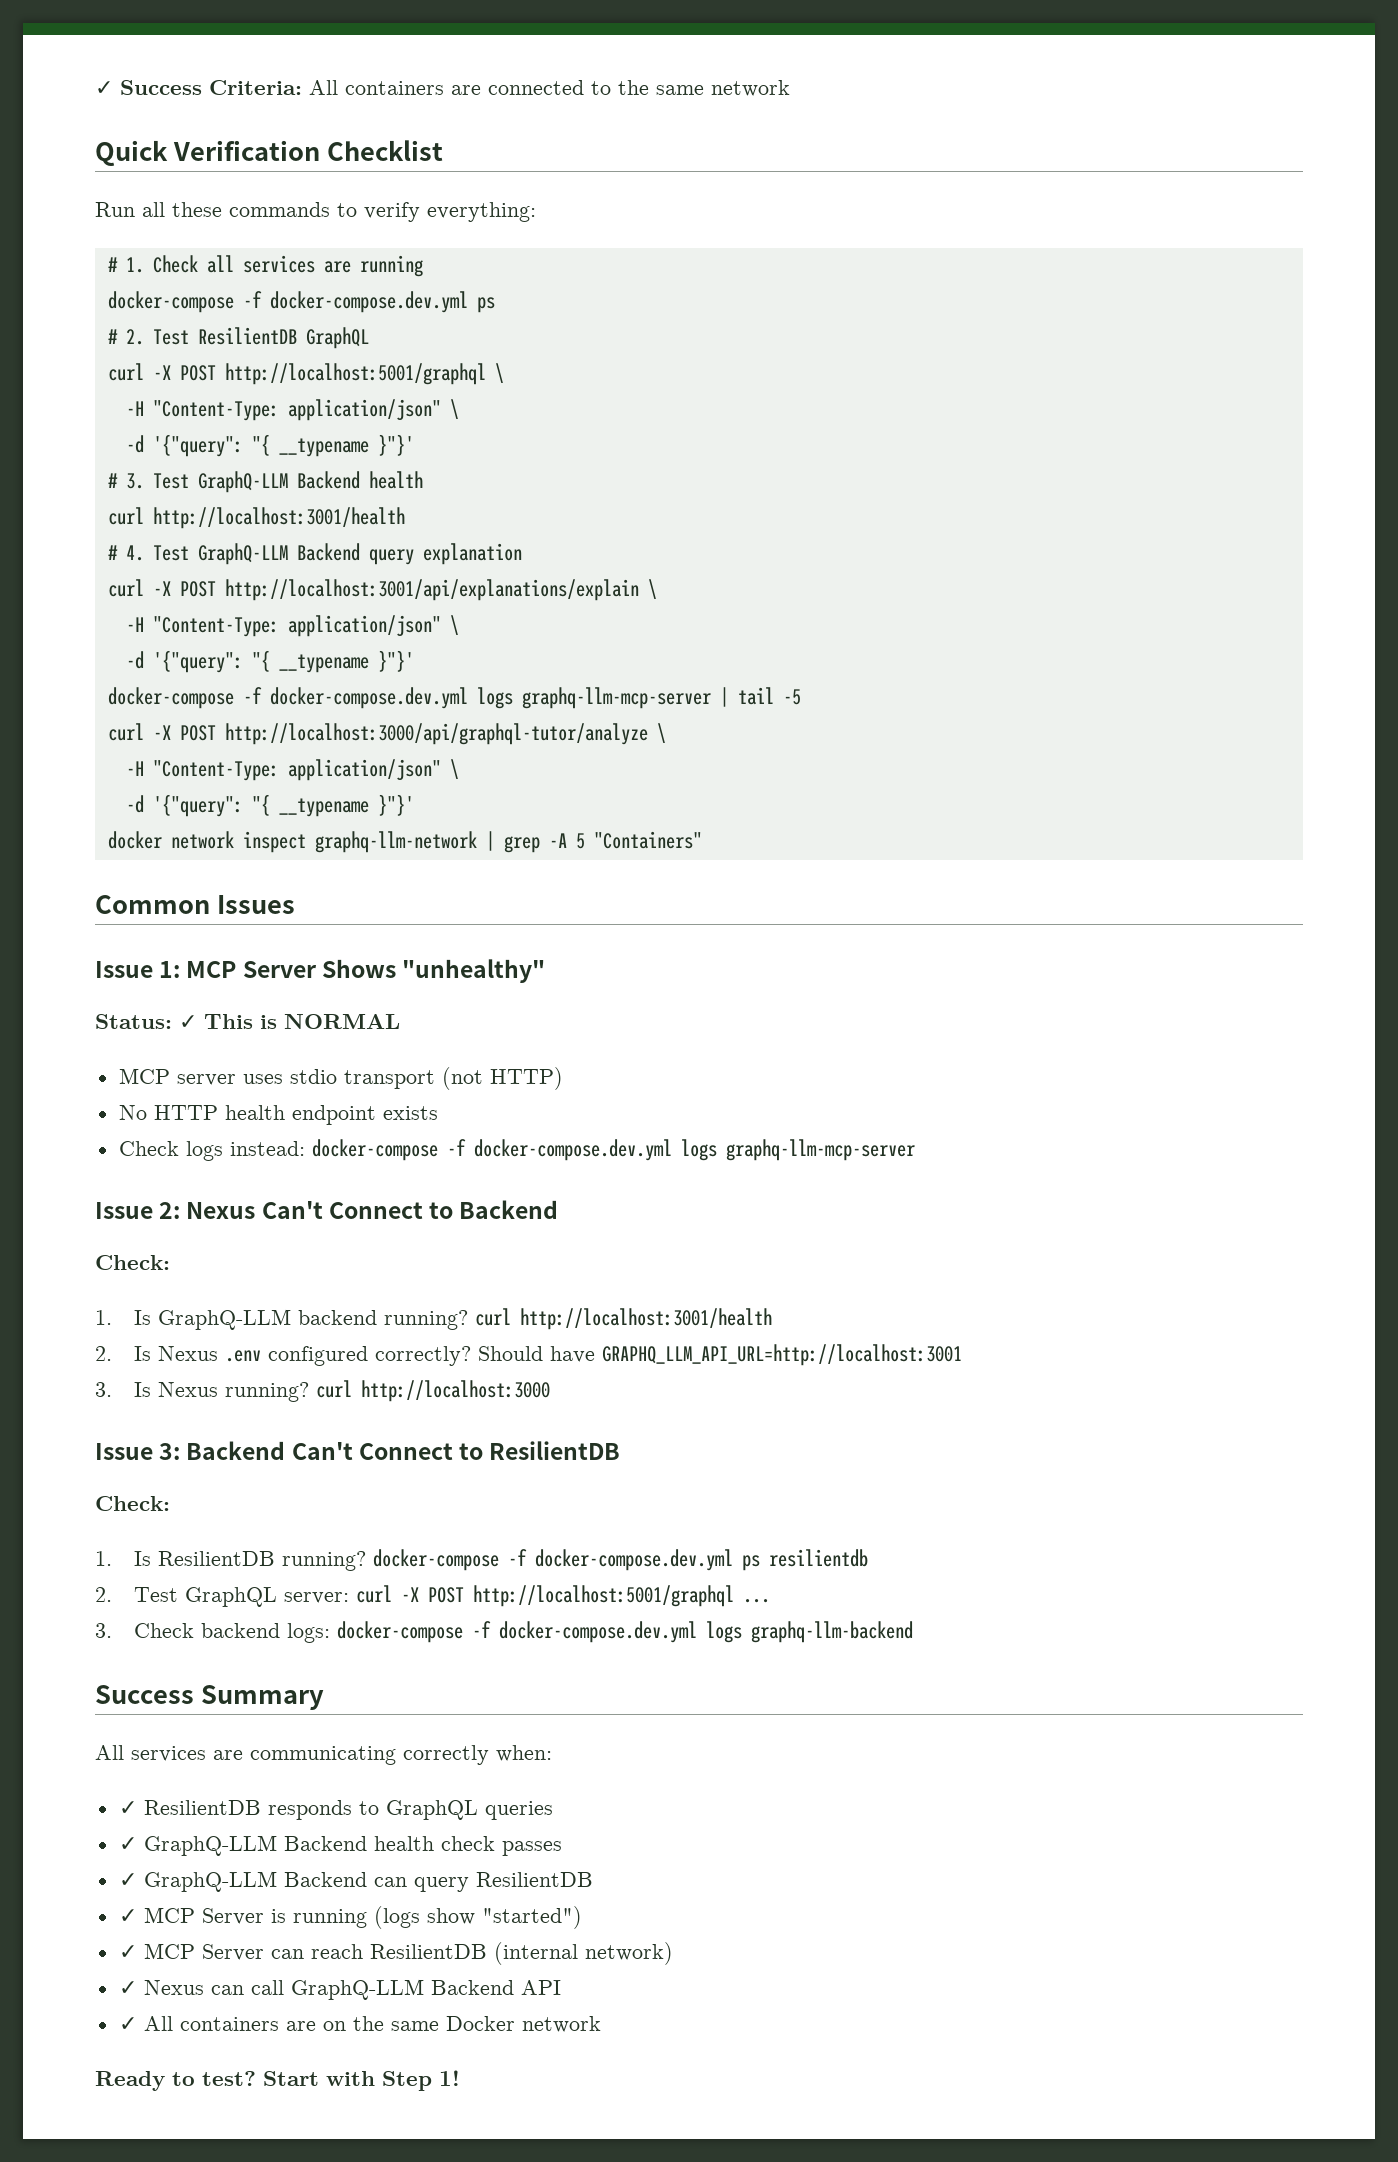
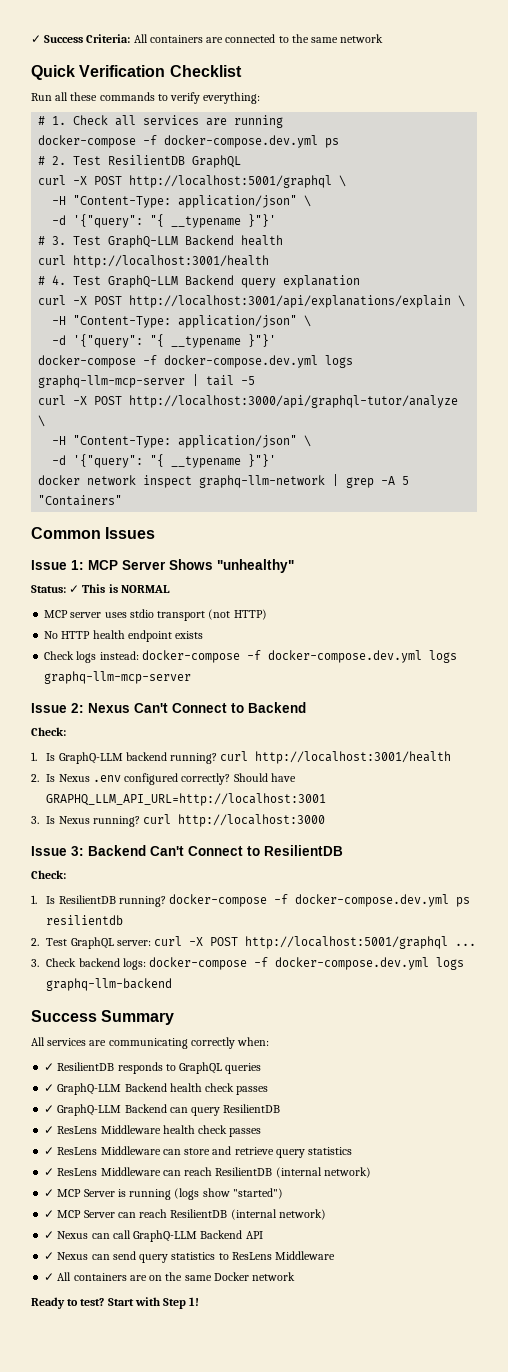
+ ✓ ResLens Middleware health check passes
+ ✓ ResLens Middleware can store and retrieve query statistics
+ ✓ ResLens Middleware can reach ResilientDB (internal network)
+ ✓ Nexus can send query statistics to ResLens Middleware

